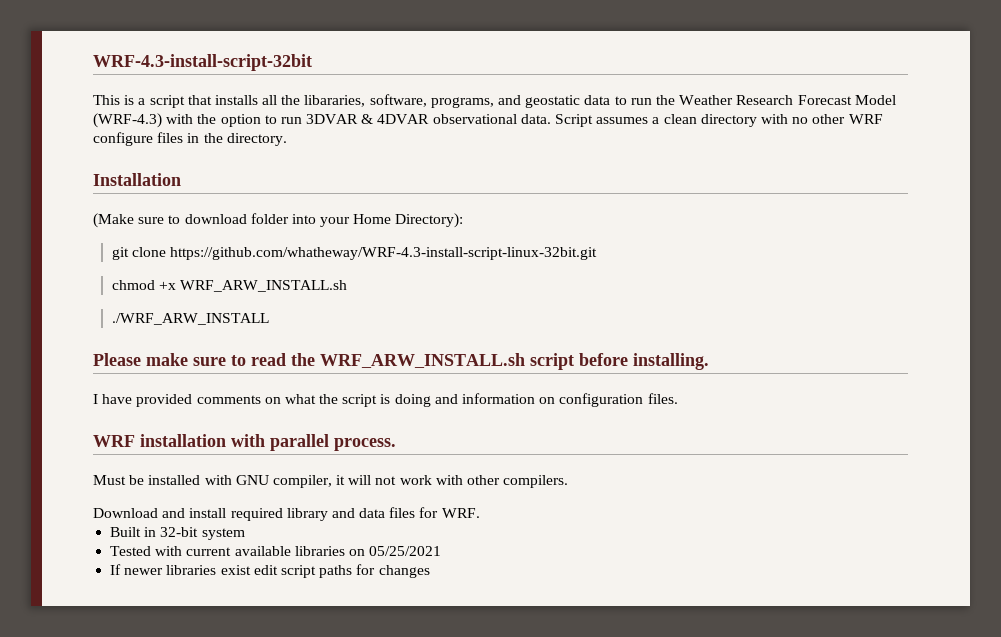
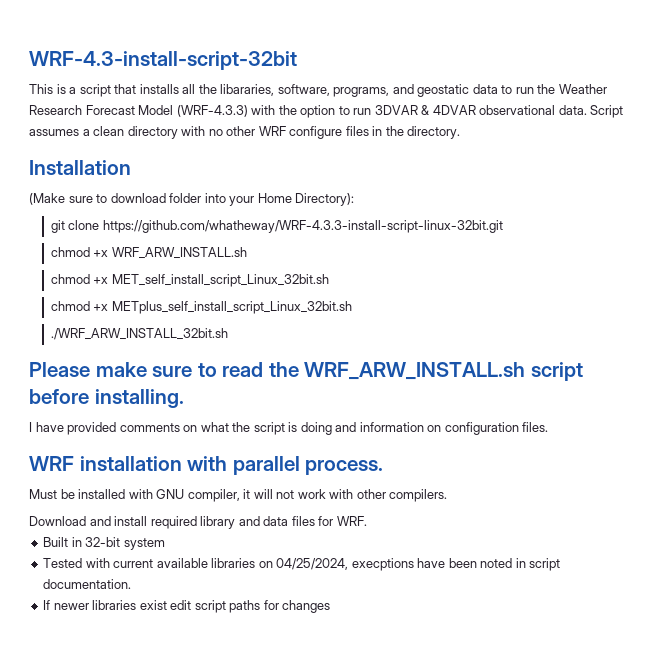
- This is a script that installs all the libararies, software, programs, and geostatic data to run the Weather Research Forecast Model (WRF-4.3) with the option to run 3DVAR & 4DVAR observational data.
+ This is a script that installs all the libararies, software, programs, and geostatic data to run the Weather Research Forecast Model (WRF-4.3.3) with the option to run 3DVAR & 4DVAR observational data.
- git clone https://github.com/whatheway/WRF-4.3-install-script-linux-32bit.git
+ git clone https://github.com/whatheway/WRF-4.3.3-install-script-linux-32bit.git
- ./WRF_ARW_INSTALL
+ chmod +x MET_self_install_script_Linux_32bit.sh
+ chmod +x METplus_self_install_script_Linux_32bit.sh
+ ./WRF_ARW_INSTALL_32bit.sh
- Tested with current available libraries on 05/25/2021
+ Tested with current available libraries on 04/25/2024, execptions have been noted in script documentation.

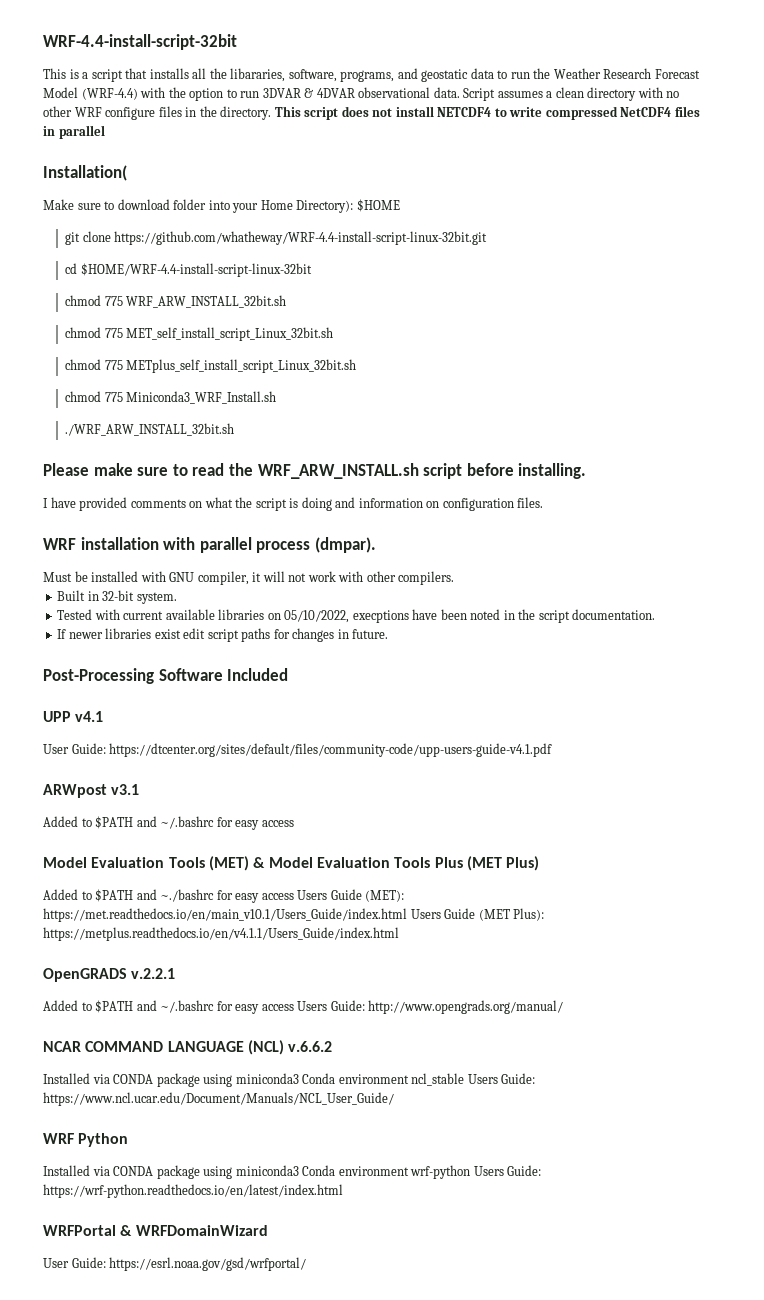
- WRF-4.3-install-script-32bit
+ WRF-4.4-install-script-32bit
- This is a script that installs all the libararies, software, programs, and geostatic data to run the Weather Research Forecast Model (WRF-4.3.3) with the option to run 3DVAR & 4DVAR observational data.
+ This is a script that installs all the libararies, software, programs, and geostatic data to run the Weather Research Forecast Model (WRF-4.4) with the option to run 3DVAR & 4DVAR observational data.
- Script assumes a clean directory with no other WRF configure files in the directory.
- Installation
- (Make sure to download folder into your Home Directory):
+ Script assumes a clean directory with no other WRF configure files in the directory. This script does not install NETCDF4 to write compressed NetCDF4 files in parallel
+ Installation(
+ Make sure to download folder into your Home Directory): $HOME
- git clone https://github.com/whatheway/WRF-4.3.3-install-script-linux-32bit.git
- chmod +x WRF_ARW_INSTALL.sh
- chmod +x MET_self_install_script_Linux_32bit.sh
+ git clone https://github.com/whatheway/WRF-4.4-install-script-linux-32bit.git
+ cd $HOME/WRF-4.4-install-script-linux-32bit
+ chmod 775 WRF_ARW_INSTALL_32bit.sh
+ chmod 775 MET_self_install_script_Linux_32bit.sh
- chmod +x METplus_self_install_script_Linux_32bit.sh
+ chmod 775 METplus_self_install_script_Linux_32bit.sh
+ chmod 775 Miniconda3_WRF_Install.sh
- WRF installation with parallel process.
+ WRF installation with parallel process (dmpar).
- Download and install required library and data files for WRF.
- Built in 32-bit system
+ Built in 32-bit system.
- Tested with current available libraries on 04/25/2024, execptions have been noted in script documentation.
+ Tested with current available libraries on 05/10/2022, execptions have been noted in the script documentation.
- If newer libraries exist edit script paths for changes
+ If newer libraries exist edit script paths for changes in future.
+ Post-Processing Software Included
+ UPP v4.1
+ User Guide: https://dtcenter.org/sites/default/files/community-code/upp-users-guide-v4.1.pdf
+ ARWpost v3.1
+ Added to $PATH and ~/.bashrc for easy access
+ Model Evaluation Tools (MET) & Model Evaluation Tools Plus (MET Plus)
+ Added to $PATH and ~./bashrc for easy access Users Guide (MET): https://met.readthedocs.io/en/main_v10.1/Users_Guide/index.html Users Guide (MET Plus): https://metplus.readthedocs.io/en/v4.1.1/Users_Guide/index.html
+ OpenGRADS v.2.2.1
+ Added to $PATH and ~/.bashrc for easy access Users Guide: http://www.opengrads.org/manual/
+ NCAR COMMAND LANGUAGE (NCL) v.6.6.2
+ Installed via CONDA package using miniconda3 Conda environment ncl_stable Users Guide: https://www.ncl.ucar.edu/Document/Manuals/NCL_User_Guide/
+ WRF Python
+ Installed via CONDA package using miniconda3 Conda environment wrf-python Users Guide: https://wrf-python.readthedocs.io/en/latest/index.html
+ WRFPortal & WRFDomainWizard
+ User Guide: https://esrl.noaa.gov/gsd/wrfportal/

